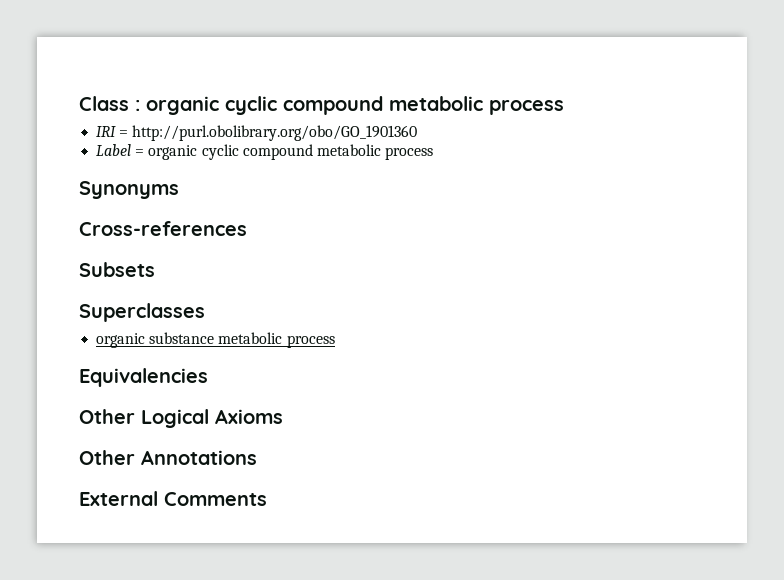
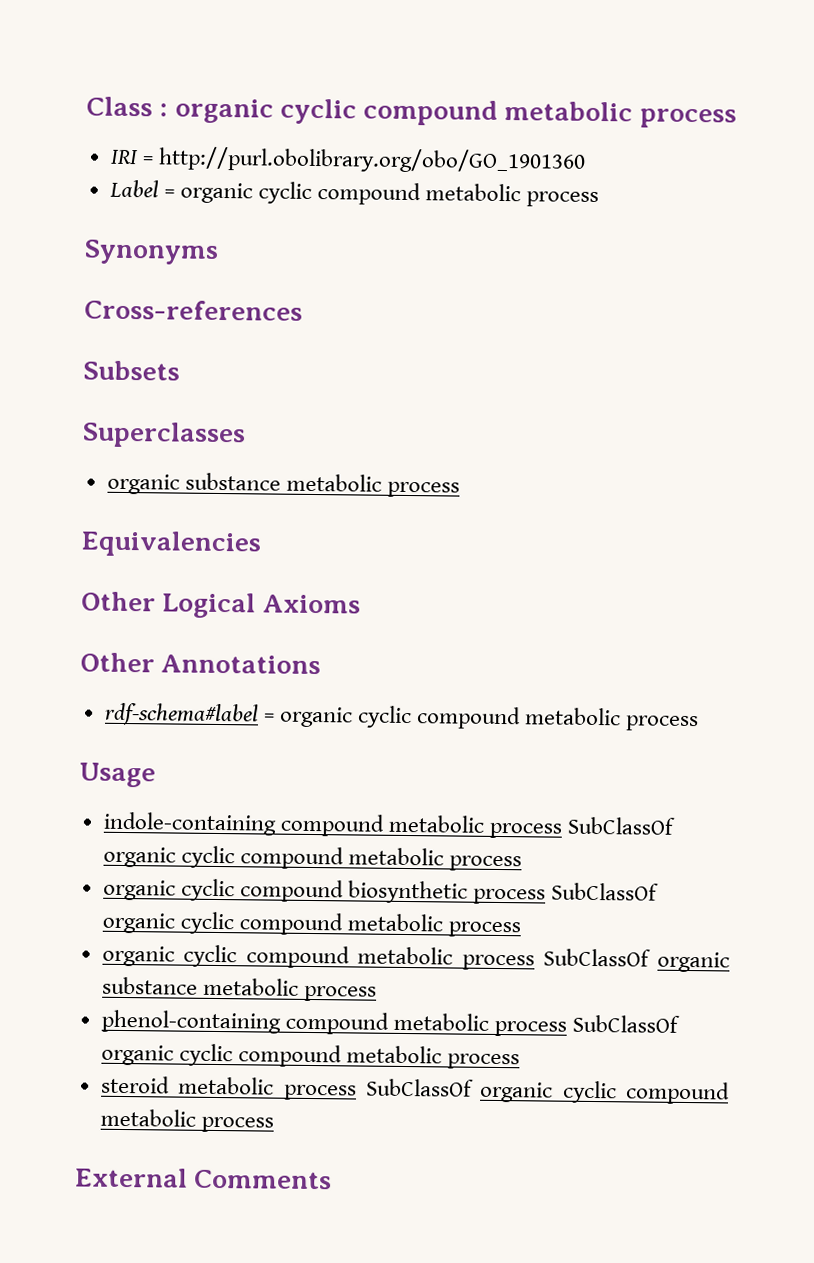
+ rdf-schema#label = organic cyclic compound metabolic process
+ Usage
+ indole-containing compound metabolic process SubClassOf organic cyclic compound metabolic process
+ organic cyclic compound biosynthetic process SubClassOf organic cyclic compound metabolic process
+ organic cyclic compound metabolic process SubClassOf organic substance metabolic process
+ phenol-containing compound metabolic process SubClassOf organic cyclic compound metabolic process
+ steroid metabolic process SubClassOf organic cyclic compound metabolic process

